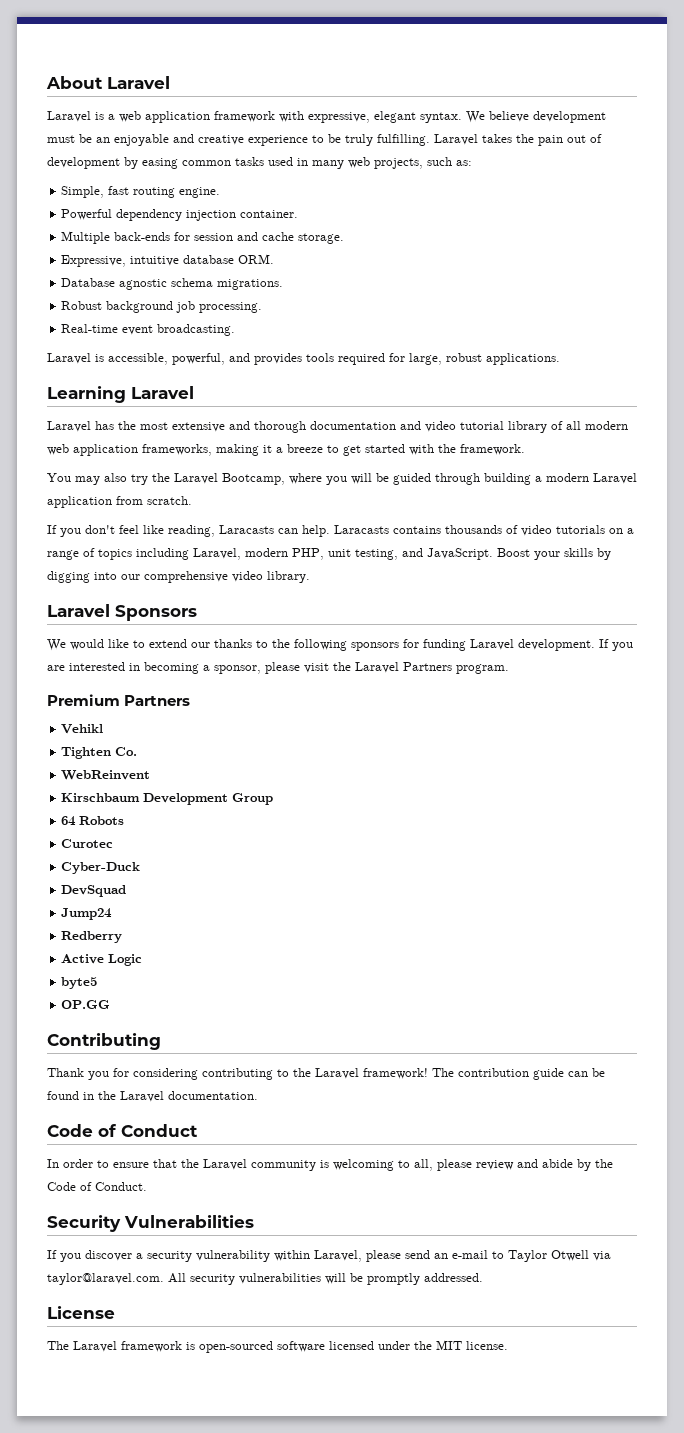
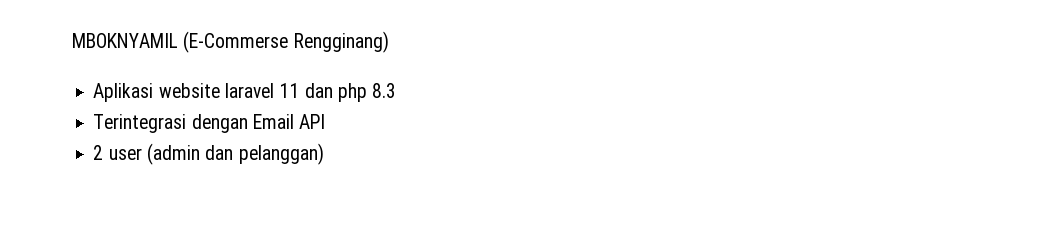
- About Laravel
- Laravel is a web application framework with expressive, elegant syntax. We believe development must be an enjoyable and creative experience to be truly fulfilling. Laravel takes the pain out of development by easing common tasks used in many web projects, such as:
- Simple, fast routing engine.
- Powerful dependency injection container.
- Multiple back-ends for session and cache storage.
- Expressive, intuitive database ORM.
- Database agnostic schema migrations.
- Robust background job processing.
- Real-time event broadcasting.
- Laravel is accessible, powerful, and provides tools required for large, robust applications.
- Learning Laravel
- Laravel has the most extensive and thorough documentation and video tutorial library of all modern web application frameworks, making it a breeze to get started with the framework.
- You may also try the Laravel Bootcamp, where you will be guided through building a modern Laravel application from scratch.
- If you don't feel like reading, Laracasts can help. Laracasts contains thousands of video tutorials on a range of topics including Laravel, modern PHP, unit testing, and JavaScript. Boost your skills by digging into our comprehensive video library.
- Laravel Sponsors
- We would like to extend our thanks to the following sponsors for funding Laravel development. If you are interested in becoming a sponsor, please visit the Laravel Partners program.
- Premium Partners
- Vehikl
- Tighten Co.
- WebReinvent
- Kirschbaum Development Group
- 64 Robots
- Curotec
- Cyber-Duck
- DevSquad
- Jump24
- Redberry
- Active Logic
- byte5
- OP.GG
- Contributing
- Thank you for considering contributing to the Laravel framework! The contribution guide can be found in the Laravel documentation.
- Code of Conduct
- In order to ensure that the Laravel community is welcoming to all, please review and abide by the Code of Conduct.
- Security Vulnerabilities
- If you discover a security vulnerability within Laravel, please send an e-mail to Taylor Otwell via taylor@laravel.com. All security vulnerabilities will be promptly addressed.
- License
- The Laravel framework is open-sourced software licensed under the MIT license.
+ MBOKNYAMIL (E-Commerse Rengginang)
+ Aplikasi website laravel 11 dan php 8.3
+ Terintegrasi dengan Email API
+ 2 user (admin dan pelanggan)

